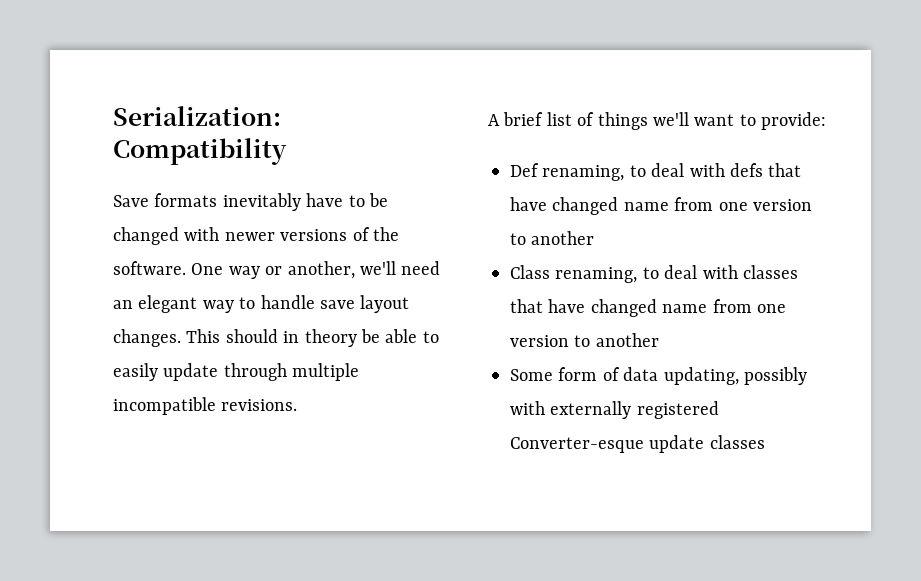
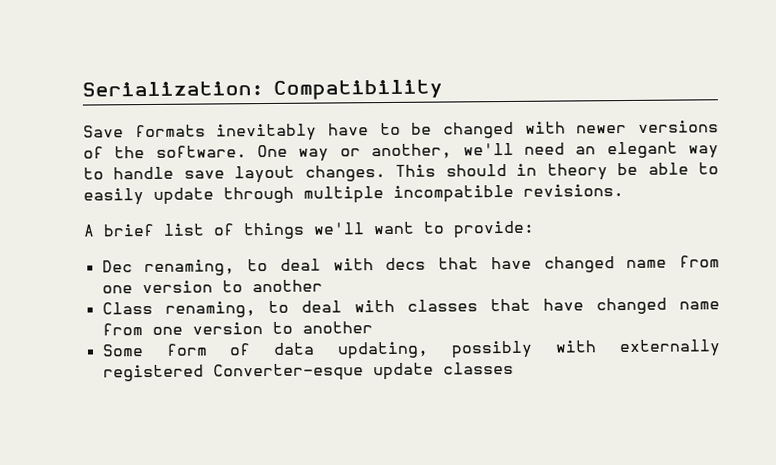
- Def renaming, to deal with defs that have changed name from one version to another
+ Dec renaming, to deal with decs that have changed name from one version to another

